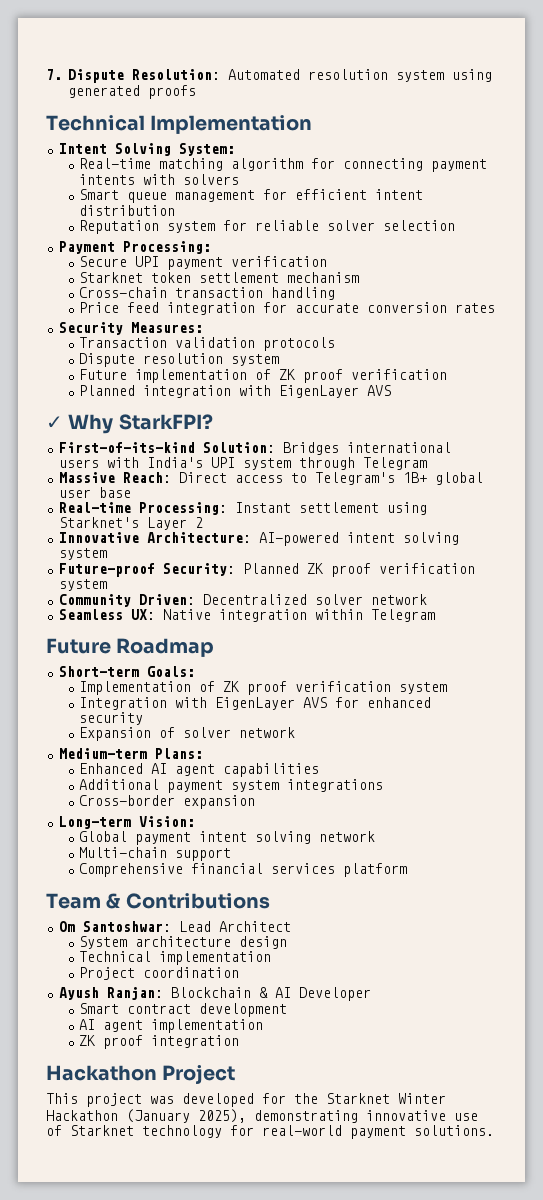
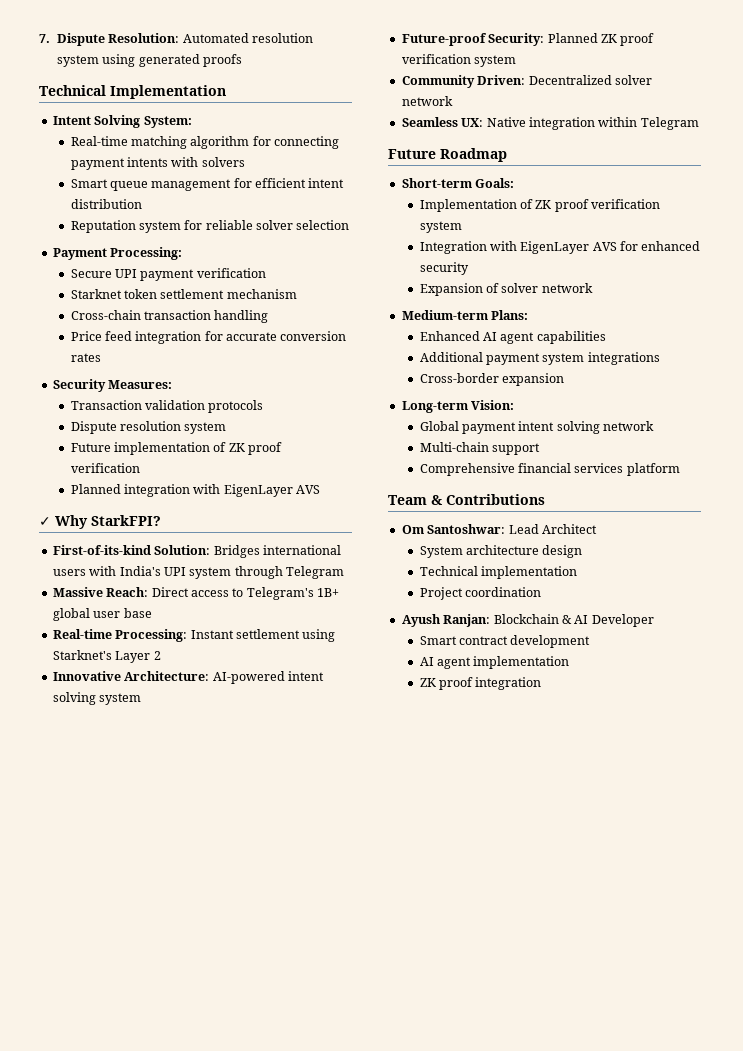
- Hackathon Project
- This project was developed for the Starknet Winter Hackathon (January 2025), demonstrating innovative use of Starknet technology for real-world payment solutions.

